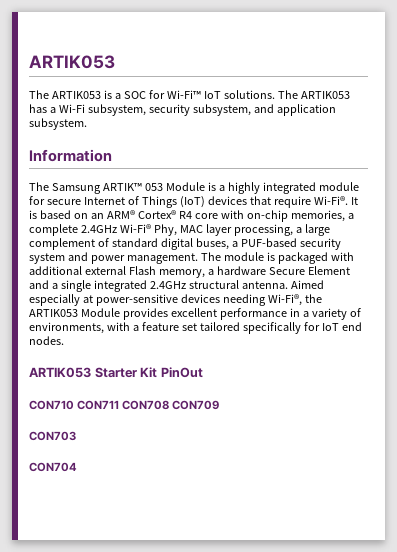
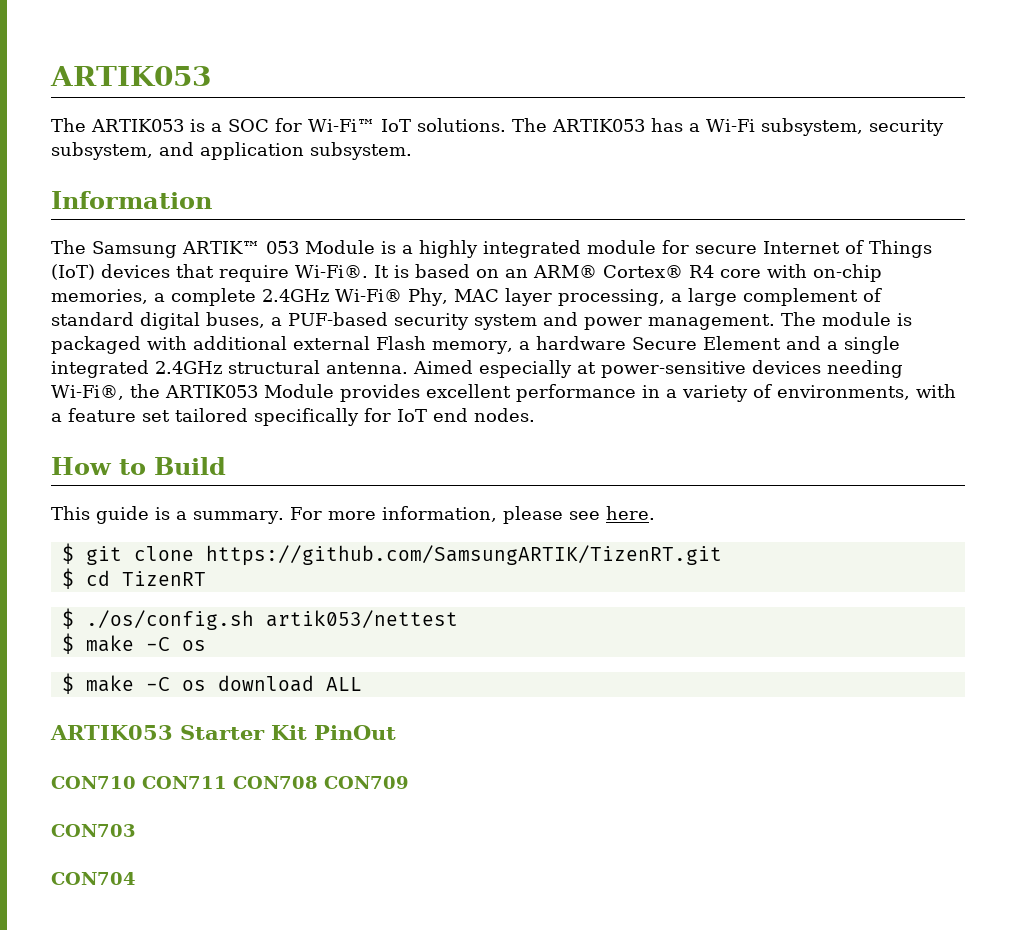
+ How to Build
+ This guide is a summary. For more information, please see here.
+ $ git clone https://github.com/SamsungARTIK/TizenRT.git
+ $ cd TizenRT
+ $ ./os/config.sh artik053/nettest
+ $ make -C os
+ $ make -C os download ALL

